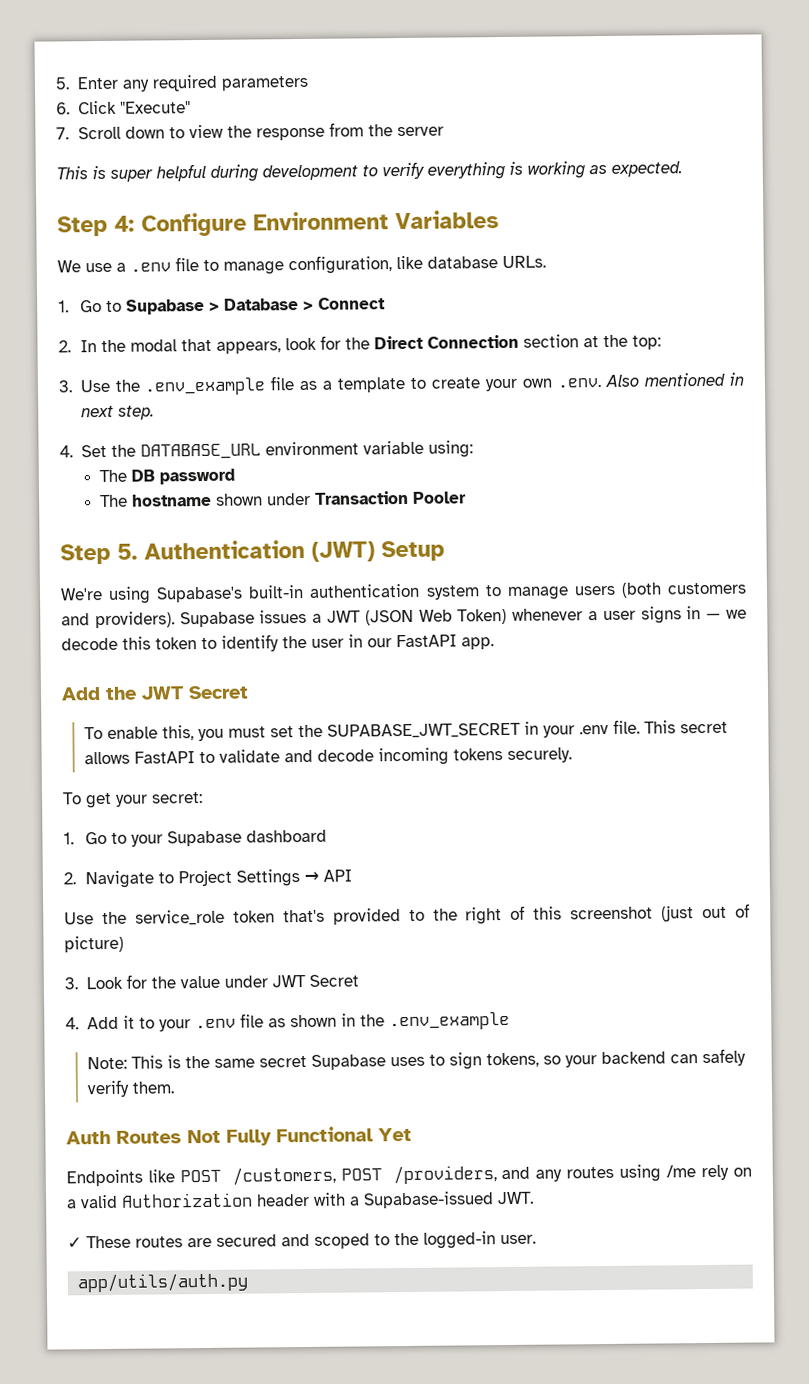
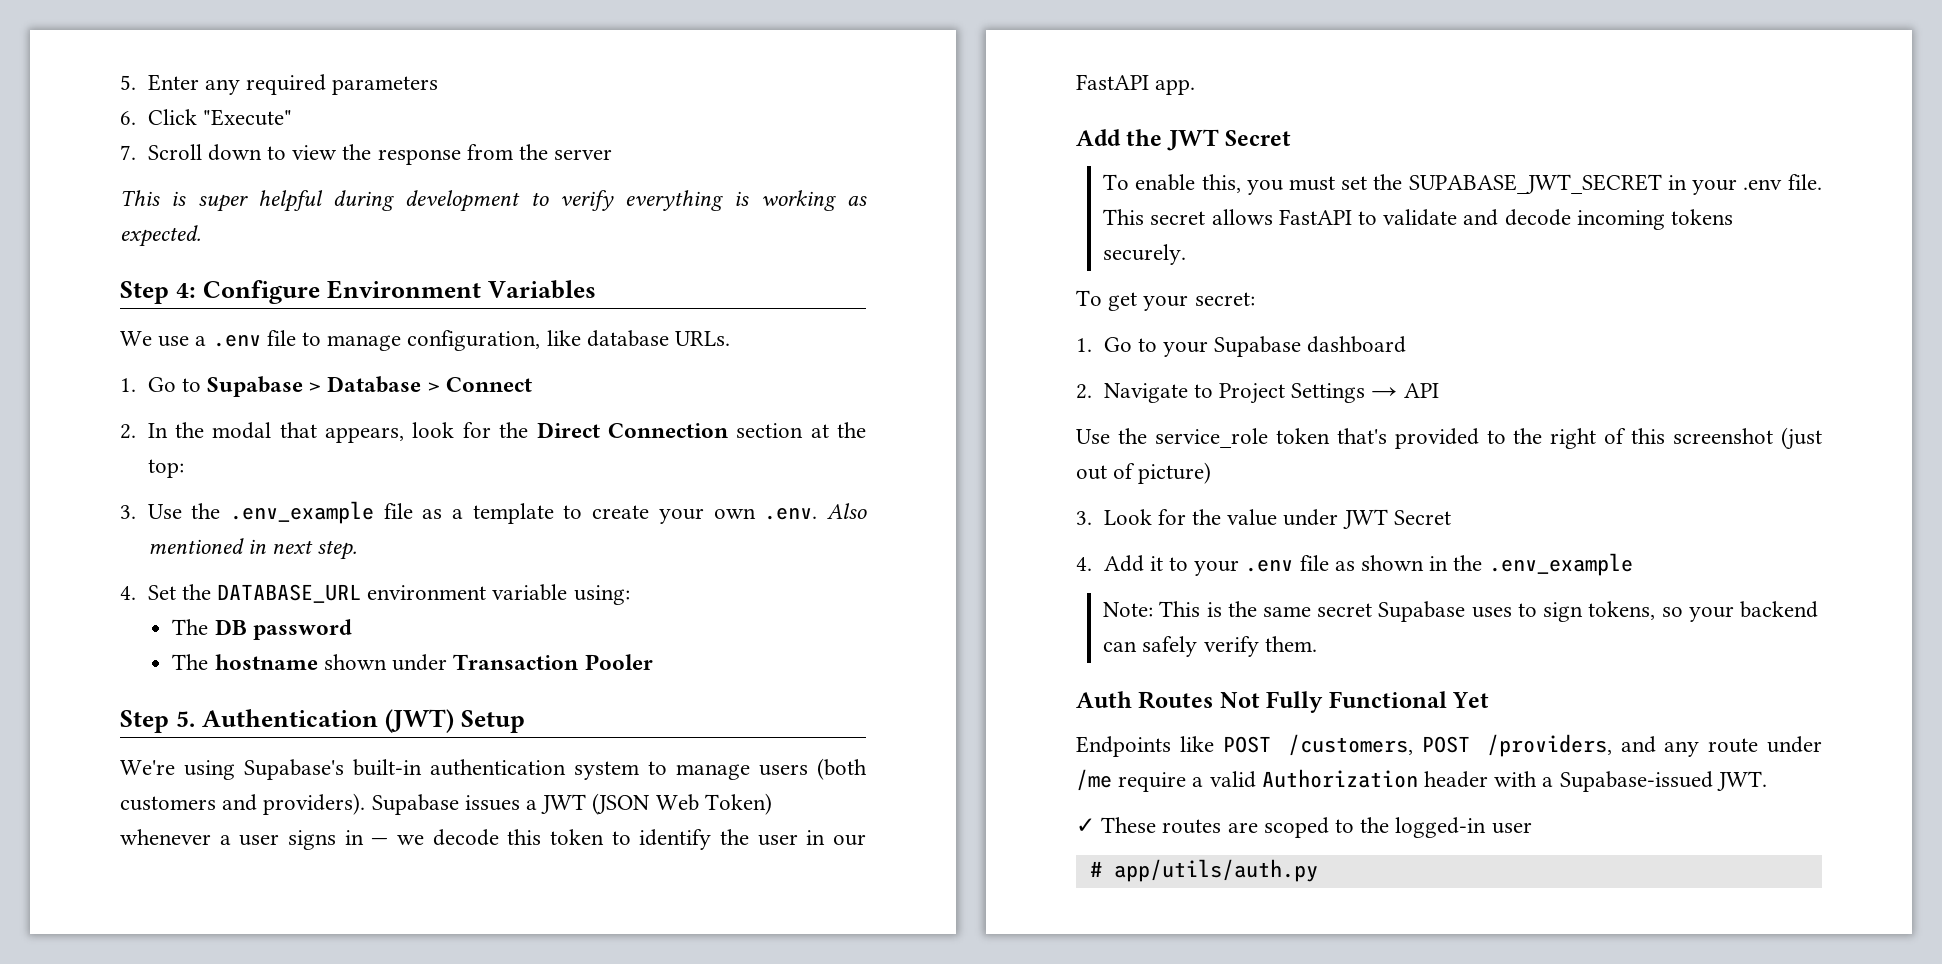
- Endpoints like POST /customers, POST /providers, and any routes using /me rely on a valid Authorization header with a Supabase-issued JWT.
+ Endpoints like POST /customers, POST /providers, and any route under /me require a valid Authorization header with a Supabase-issued JWT.
- ✓ These routes are secured and scoped to the logged-in user.
- app/utils/auth.py
+ ✓ These routes are scoped to the logged-in user
+ # app/utils/auth.py

